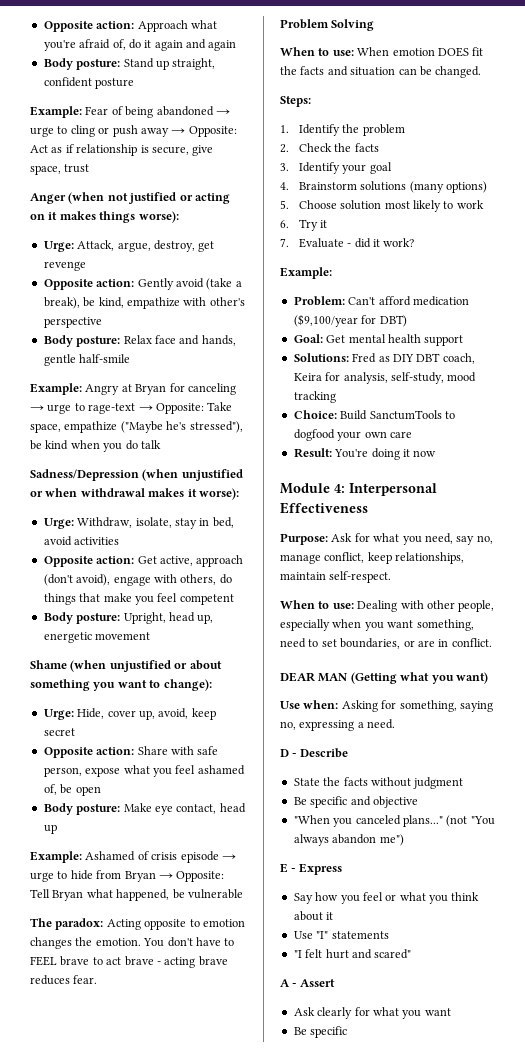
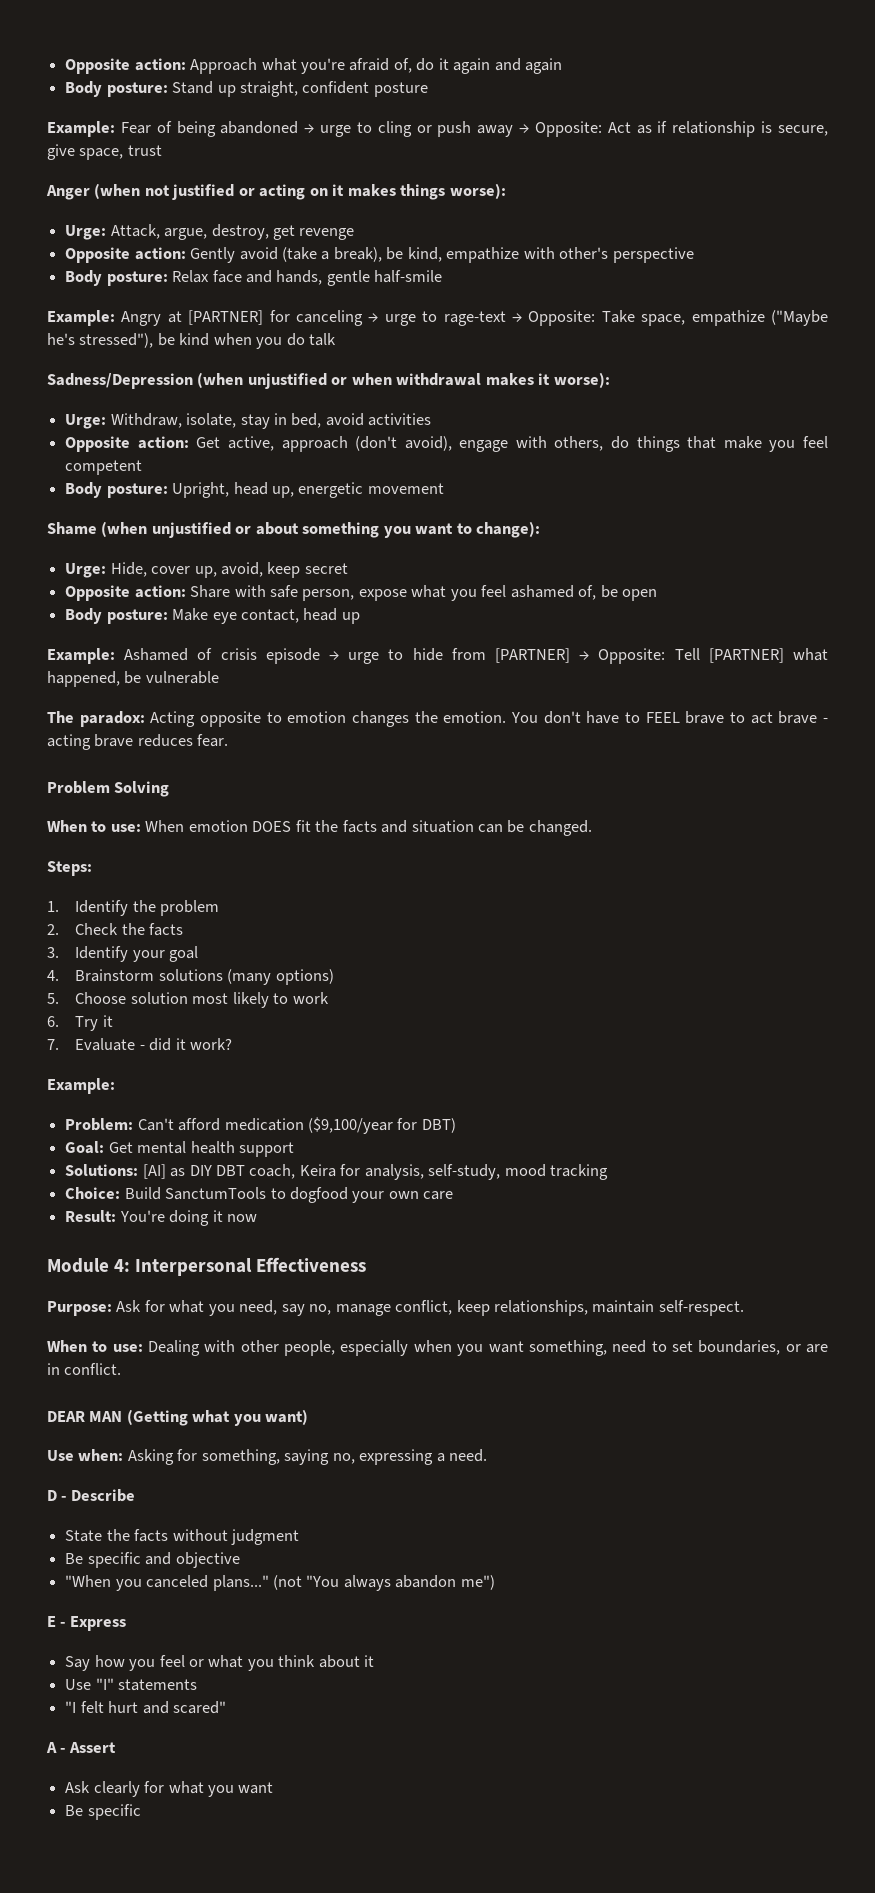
- Example: Angry at Bryan for canceling → urge to rage-text → Opposite: Take space, empathize ("Maybe he's stressed"), be kind when you do talk
+ Example: Angry at [PARTNER] for canceling → urge to rage-text → Opposite: Take space, empathize ("Maybe he's stressed"), be kind when you do talk
- Example: Ashamed of crisis episode → urge to hide from Bryan → Opposite: Tell Bryan what happened, be vulnerable
+ Example: Ashamed of crisis episode → urge to hide from [PARTNER] → Opposite: Tell [PARTNER] what happened, be vulnerable
- Solutions: Fred as DIY DBT coach, Keira for analysis, self-study, mood tracking
+ Solutions: [AI] as DIY DBT coach, Keira for analysis, self-study, mood tracking

